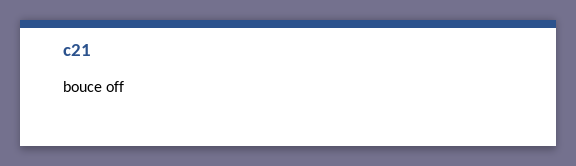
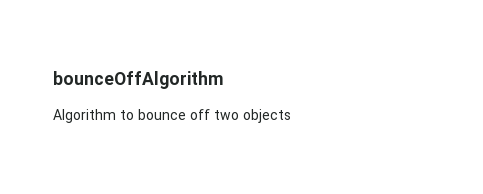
- c21
- bouce off
+ bounceOffAlgorithm
+ Algorithm to bounce off two objects

